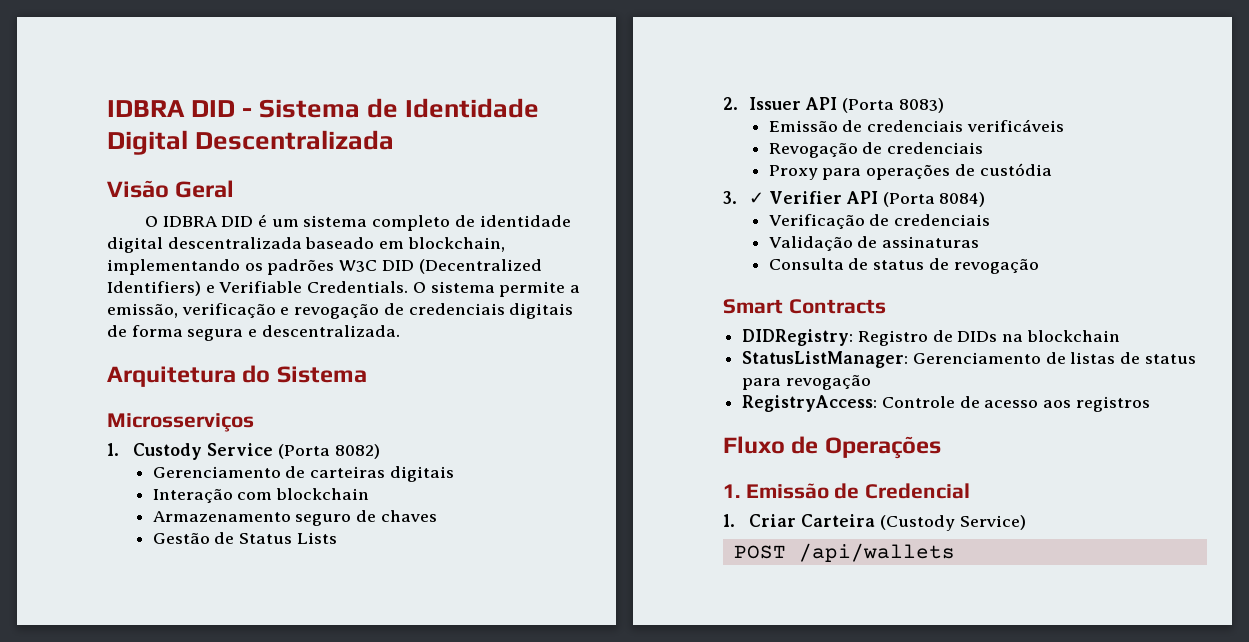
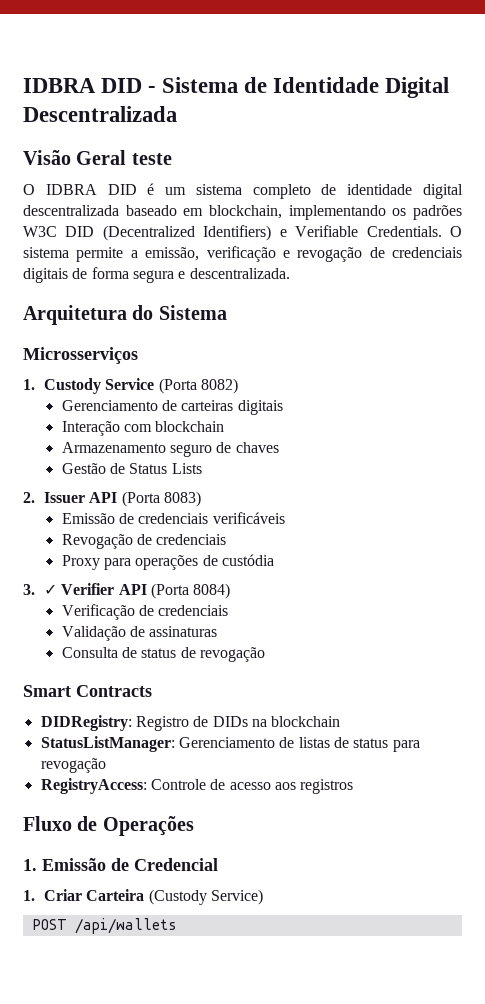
- Visão Geral
+ Visão Geral teste

